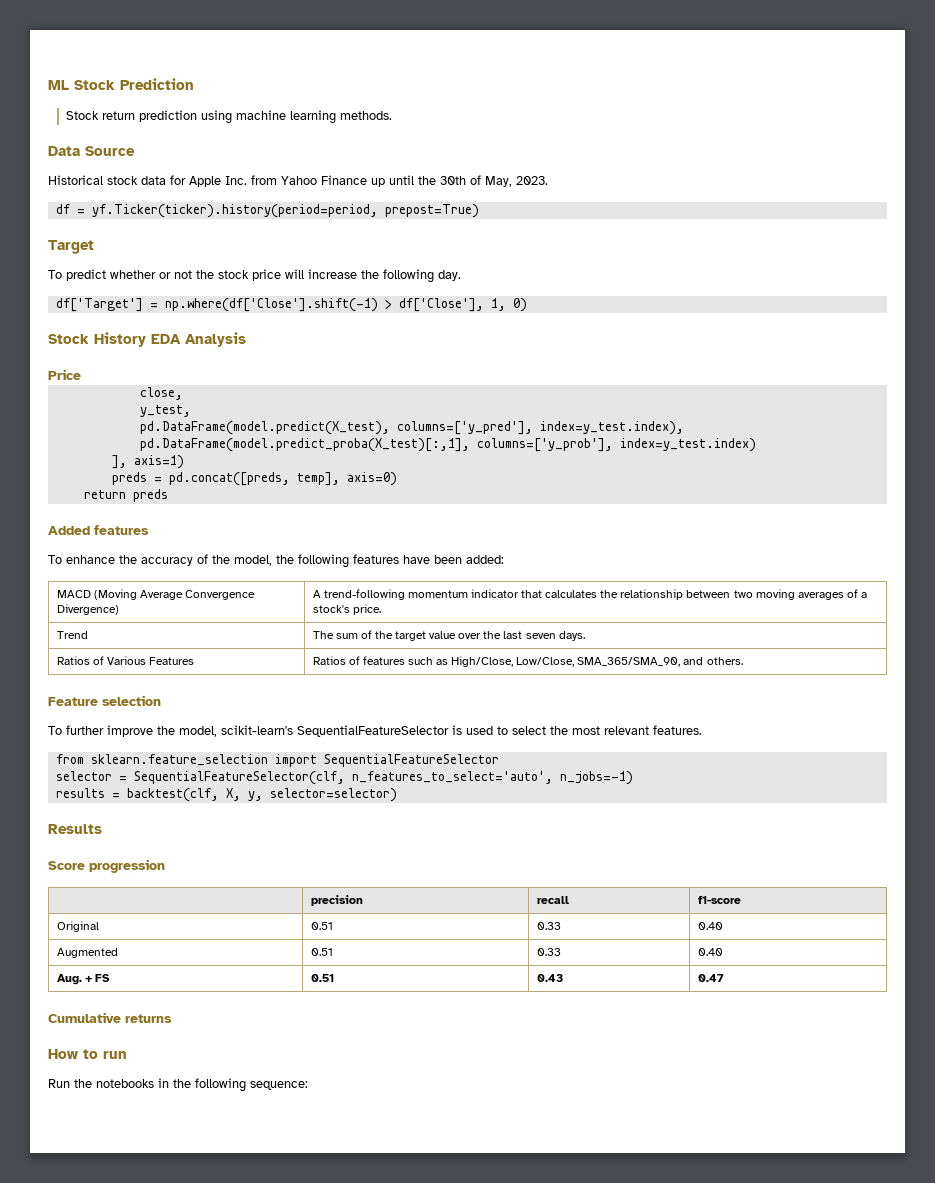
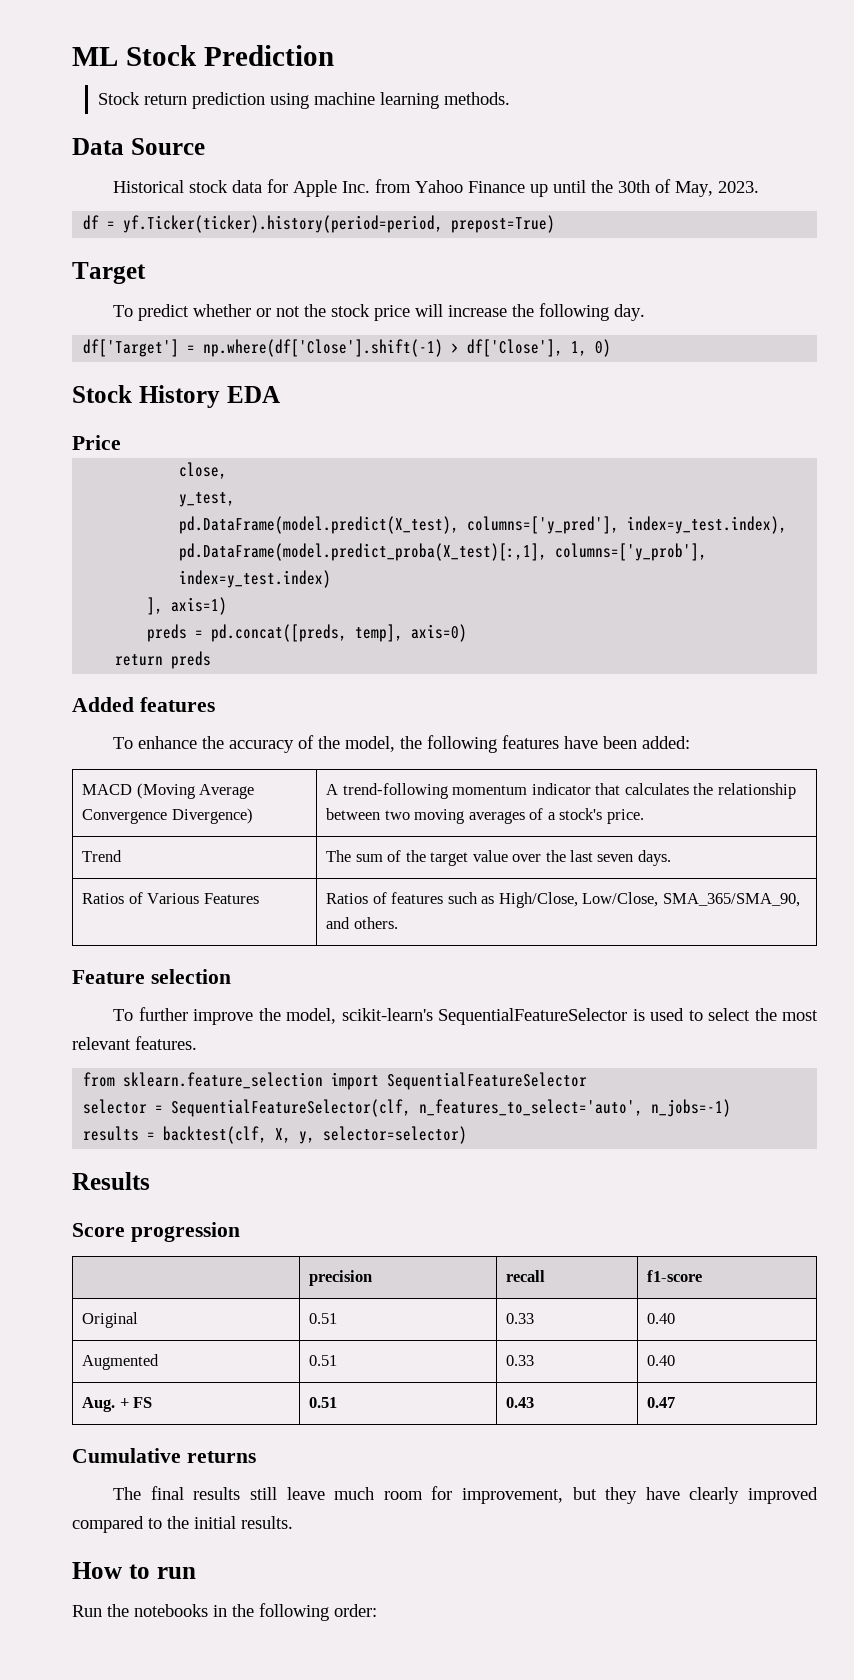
- Stock History EDA Analysis
+ Stock History EDA
+ The final results still leave much room for improvement, but they have clearly improved compared to the initial results.
- Run the notebooks in the following sequence:
+ Run the notebooks in the following order:

